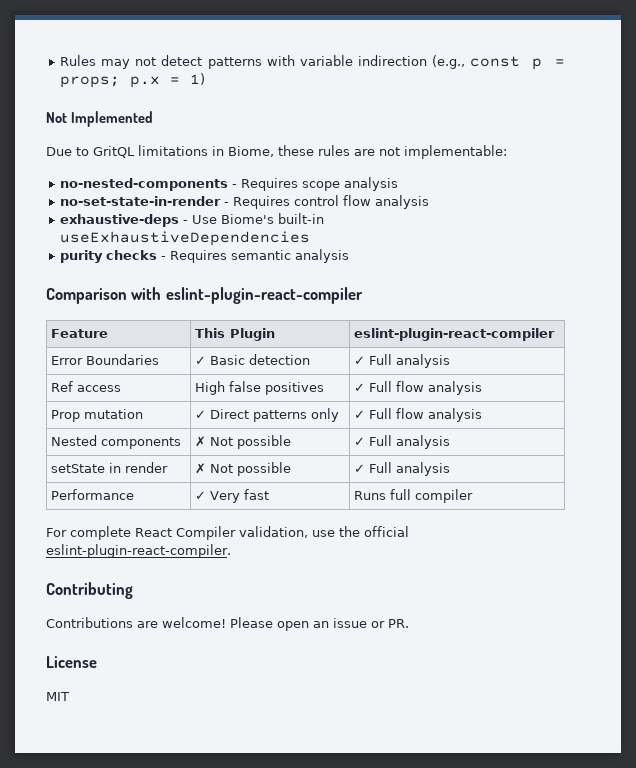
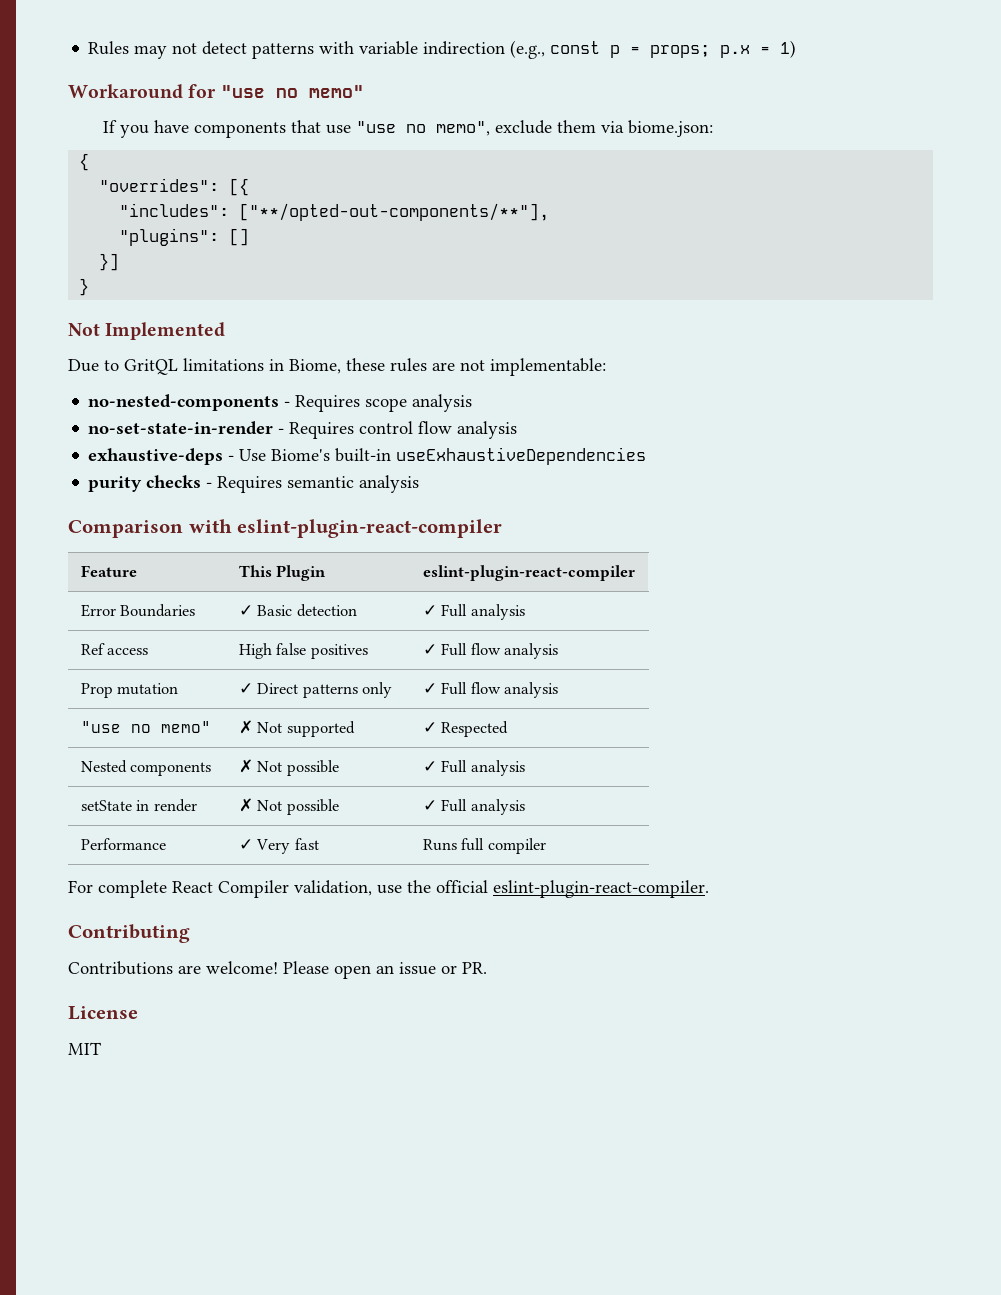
+ Workaround for "use no memo"
+ If you have components that use "use no memo", exclude them via biome.json:
+ {
+ "overrides": [{
+ "includes": ["**/opted-out-components/**"],
+ "plugins": []
+ }]
+ }
+ "use no memo" | ✗ Not supported | ✓ Respected

